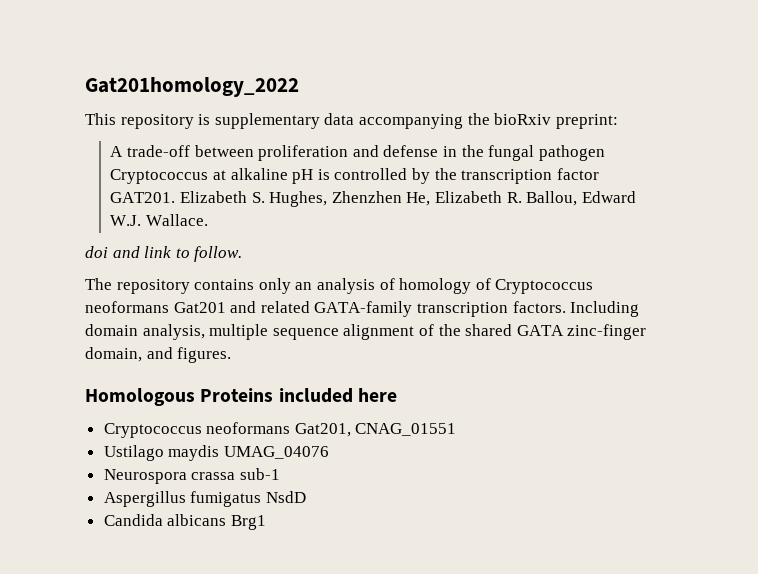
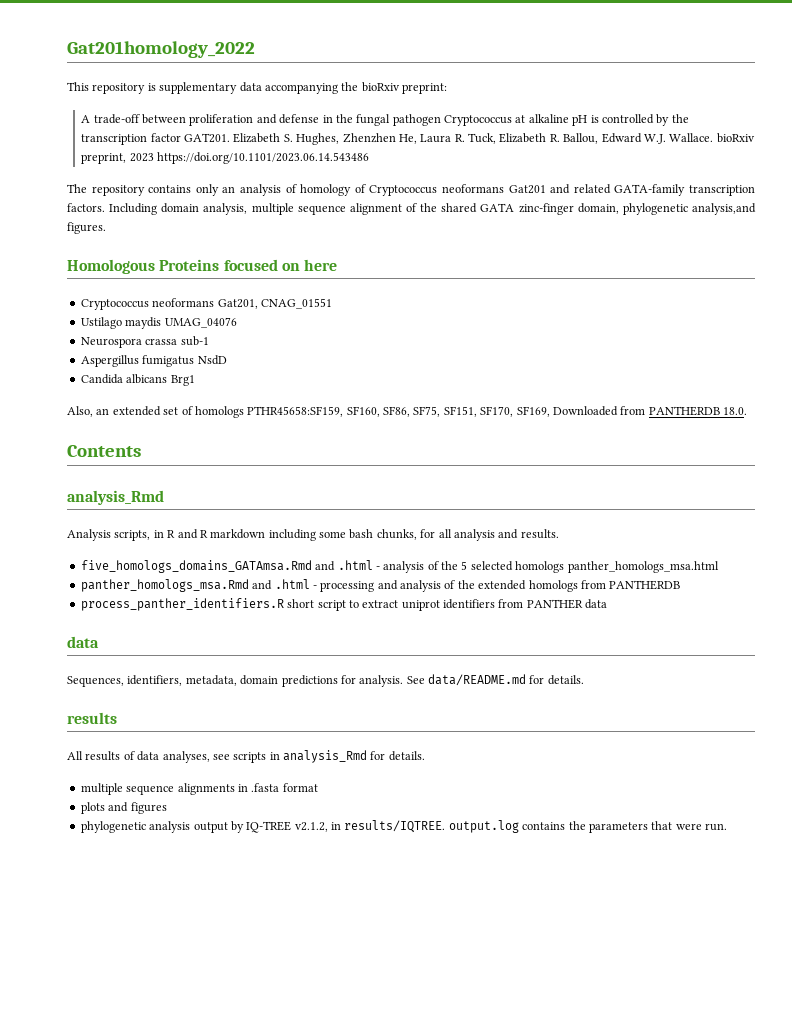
- Elizabeth S. Hughes, Zhenzhen He, Elizabeth R. Ballou, Edward W.J. Wallace.
- doi and link to follow.
+ Elizabeth S. Hughes, Zhenzhen He, Laura R. Tuck, Elizabeth R. Ballou, Edward W.J. Wallace. bioRxiv preprint, 2023 https://doi.org/10.1101/2023.06.14.543486
- Including domain analysis, multiple sequence alignment of the shared GATA zinc-finger domain, and figures.
+ Including domain analysis, multiple sequence alignment of the shared GATA zinc-finger domain, phylogenetic analysis,and figures.
- Homologous Proteins included here
+ Homologous Proteins focused on here
+ Also, an extended set of homologs PTHR45658:SF159, SF160, SF86, SF75, SF151, SF170, SF169, Downloaded from PANTHERDB 18.0.
+ Contents
+ analysis_Rmd
+ Analysis scripts, in R and R markdown including some bash chunks, for all analysis and results.
+ five_homologs_domains_GATAmsa.Rmd and .html - analysis of the 5 selected homologs panther_homologs_msa.html
+ panther_homologs_msa.Rmd and .html - processing and analysis of the extended homologs from PANTHERDB
+ process_panther_identifiers.R short script to extract uniprot identifiers from PANTHER data
+ data
+ Sequences, identifiers, metadata, domain predictions for analysis. See data/README.md for details.
+ results
+ All results of data analyses, see scripts in analysis_Rmd for details.
+ multiple sequence alignments in .fasta format
+ plots and figures
+ phylogenetic analysis output by IQ-TREE v2.1.2, in results/IQTREE. output.log contains the parameters that were run.

